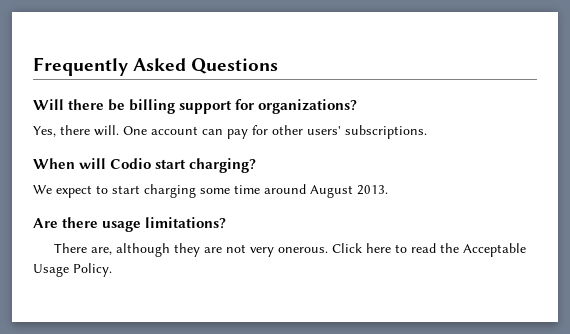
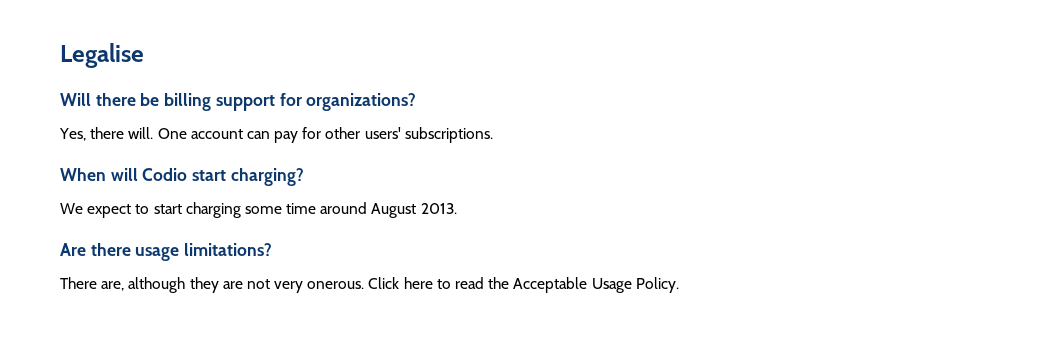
- Frequently Asked Questions
+ Legalise

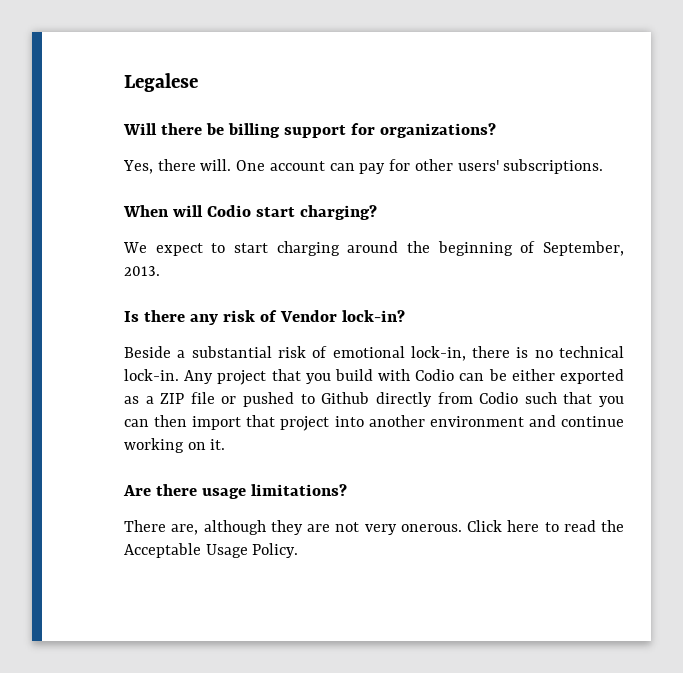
- Legalise
+ Legalese
- We expect to start charging some time around August 2013.
+ We expect to start charging around the beginning of September, 2013.
+ Is there any risk of Vendor lock-in?
+ Beside a substantial risk of emotional lock-in, there is no technical lock-in. Any project that you build with Codio can be either exported as a ZIP file or pushed to Github directly from Codio such that you can then import that project into another environment and continue working on it.

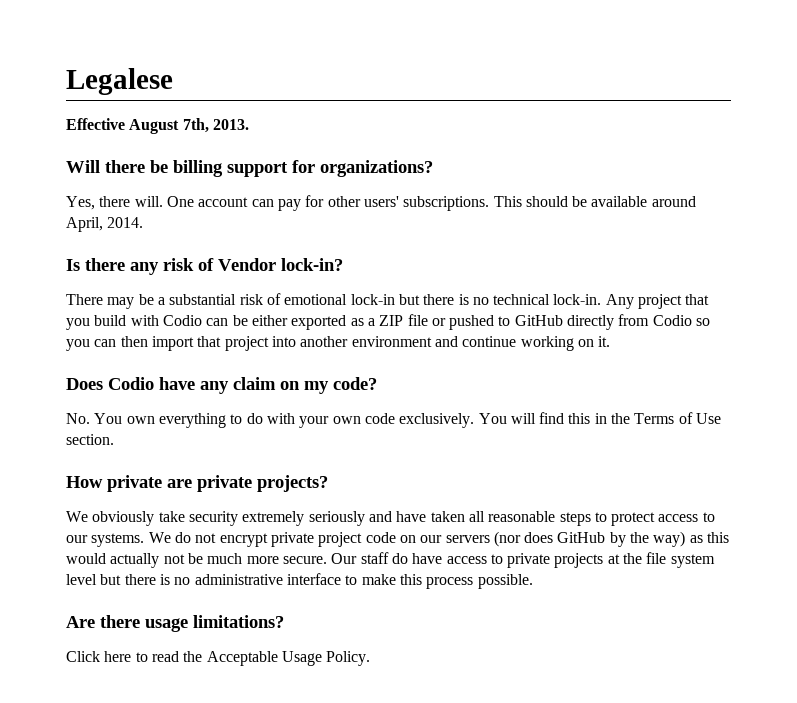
+ Effective August 7th, 2013.
- One account can pay for other users' subscriptions.
- When will Codio start charging?
- We expect to start charging around the beginning of September, 2013.
+ One account can pay for other users' subscriptions. This should be available around April, 2014.
- Beside a substantial risk of emotional lock-in, there is no technical lock-in.
+ There may be a substantial risk of emotional lock-in but there is no technical lock-in.
- Any project that you build with Codio can be either exported as a ZIP file or pushed to Github directly from Codio such that you can then import that project into another environment and continue working on it.
+ Any project that you build with Codio can be either exported as a ZIP file or pushed to GitHub directly from Codio so you can then import that project into another environment and continue working on it.
+ Does Codio have any claim on my code?
+ No. You own everything to do with your own code exclusively. You will find this in the Terms of Use section.
+ How private are private projects?
+ We obviously take security extremely seriously and have taken all reasonable steps to protect access to our systems. We do not encrypt private project code on our servers (nor does GitHub by the way) as this would actually not be much more secure. Our staff do have access to private projects at the file system level but there is no administrative interface to make this process possible.
  Are there usage limitations?
- There are, although they are not very onerous. Click here to read the Acceptable Usage Policy.
+ Click here to read the Acceptable Usage Policy.

